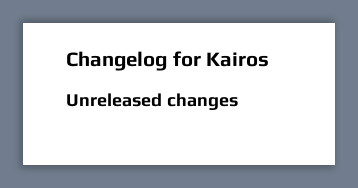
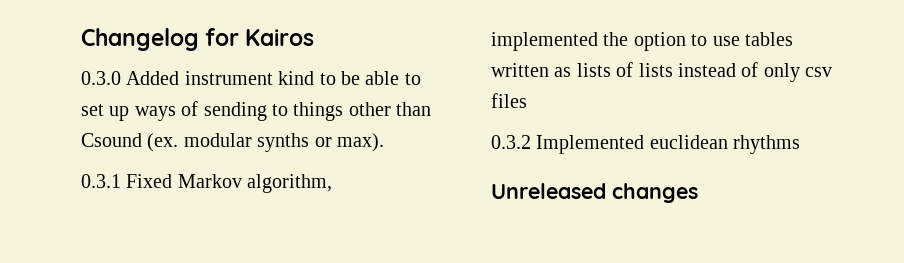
+ 0.3.0 Added instrument kind to be able to set up ways of sending to things other than Csound (ex. modular synths or max).
+ 0.3.1 Fixed Markov algorithm, implemented the option to use tables written as lists of lists instead of only csv files
+ 0.3.2 Implemented euclidean rhythms

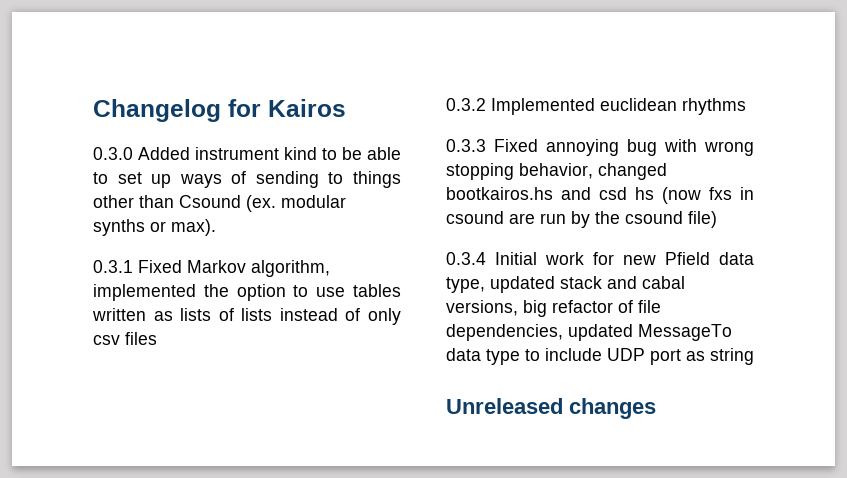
+ 0.3.3 Fixed annoying bug with wrong stopping behavior, changed bootkairos.hs and csd hs (now fxs in csound are run by the csound file)
+ 0.3.4 Initial work for new Pfield data type, updated stack and cabal versions, big refactor of file dependencies, updated MessageTo data type to include UDP port as string

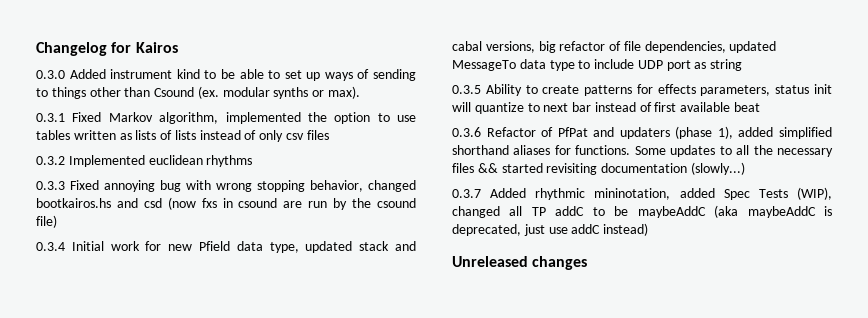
- 0.3.3 Fixed annoying bug with wrong stopping behavior, changed bootkairos.hs and csd hs (now fxs in csound are run by the csound file)
+ 0.3.3 Fixed annoying bug with wrong stopping behavior, changed bootkairos.hs and csd (now fxs in csound are run by the csound file)
+ 0.3.5 Ability to create patterns for effects parameters, status init will quantize to next bar instead of first available beat
+ 0.3.6 Refactor of PfPat and updaters (phase 1), added simplified shorthand aliases for functions. Some updates to all the necessary files && started revisiting documentation (slowly...)
+ 0.3.7 Added rhythmic mininotation, added Spec Tests (WIP), changed all TP addC to be maybeAddC (aka maybeAddC is deprecated, just use addC instead)

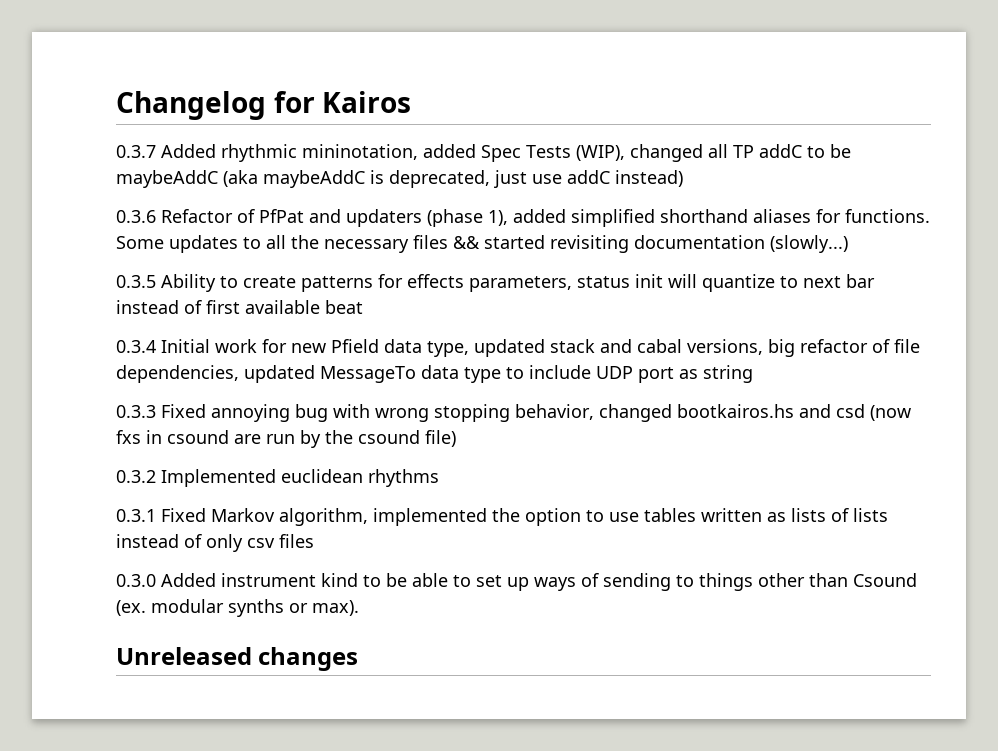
- 0.3.0 Added instrument kind to be able to set up ways of sending to things other than Csound (ex. modular synths or max).
- 0.3.1 Fixed Markov algorithm, implemented the option to use tables written as lists of lists instead of only csv files
- 0.3.2 Implemented euclidean rhythms
- 0.3.3 Fixed annoying bug with wrong stopping behavior, changed bootkairos.hs and csd (now fxs in csound are run by the csound file)
+ 0.3.7 Added rhythmic mininotation, added Spec Tests (WIP), changed all TP addC to be maybeAddC (aka maybeAddC is deprecated, just use addC instead)
+ 0.3.6 Refactor of PfPat and updaters (phase 1), added simplified shorthand aliases for functions. Some updates to all the necessary files && started revisiting documentation (slowly...)
+ 0.3.5 Ability to create patterns for effects parameters, status init will quantize to next bar instead of first available beat
- 0.3.5 Ability to create patterns for effects parameters, status init will quantize to next bar instead of first available beat
- 0.3.6 Refactor of PfPat and updaters (phase 1), added simplified shorthand aliases for functions. Some updates to all the necessary files && started revisiting documentation (slowly...)
- 0.3.7 Added rhythmic mininotation, added Spec Tests (WIP), changed all TP addC to be maybeAddC (aka maybeAddC is deprecated, just use addC instead)
+ 0.3.3 Fixed annoying bug with wrong stopping behavior, changed bootkairos.hs and csd (now fxs in csound are run by the csound file)
+ 0.3.2 Implemented euclidean rhythms
+ 0.3.1 Fixed Markov algorithm, implemented the option to use tables written as lists of lists instead of only csv files
+ 0.3.0 Added instrument kind to be able to set up ways of sending to things other than Csound (ex. modular synths or max).

